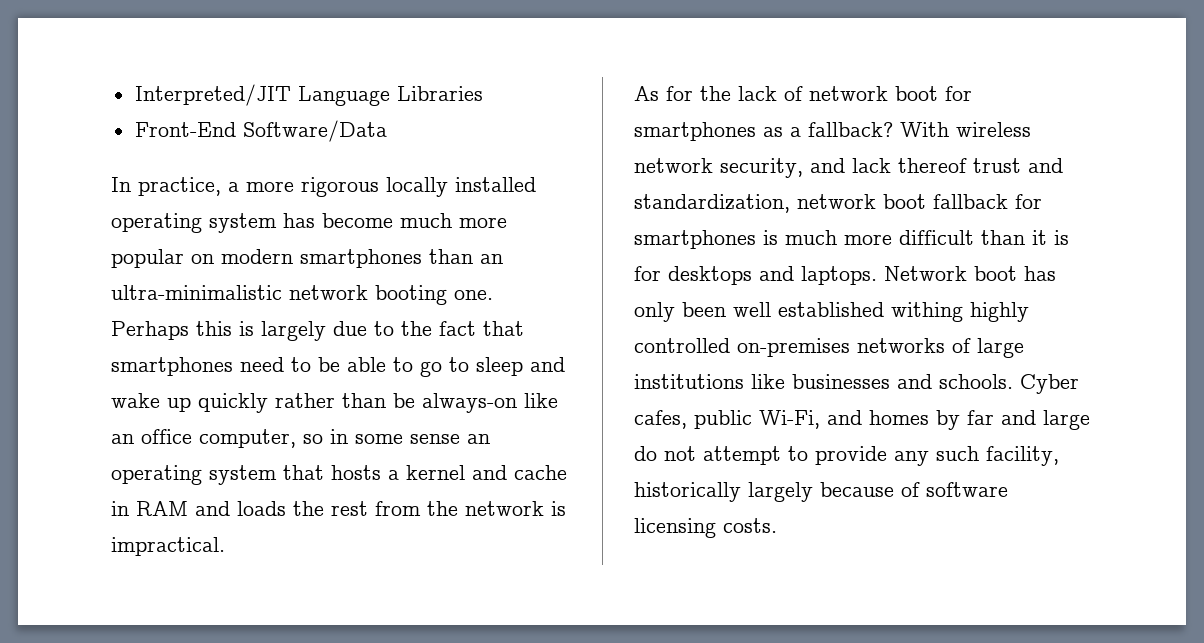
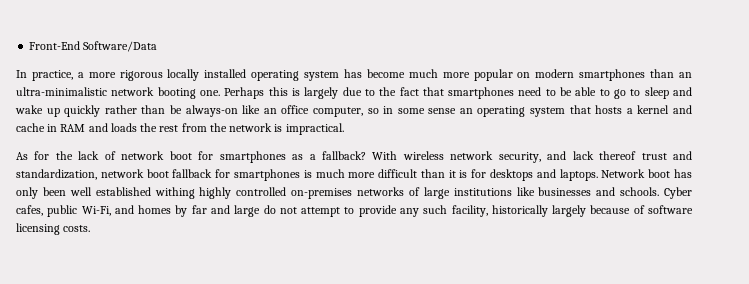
- Interpreted/JIT Language Libraries

